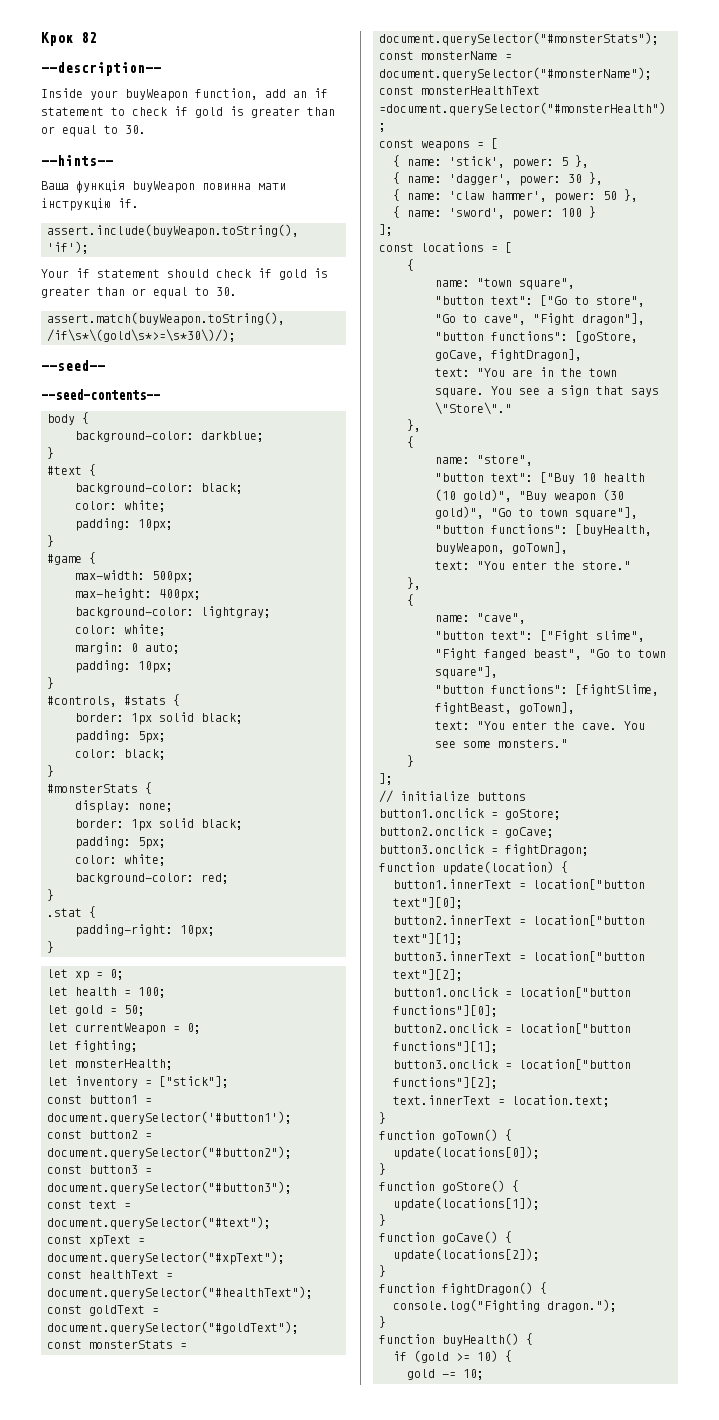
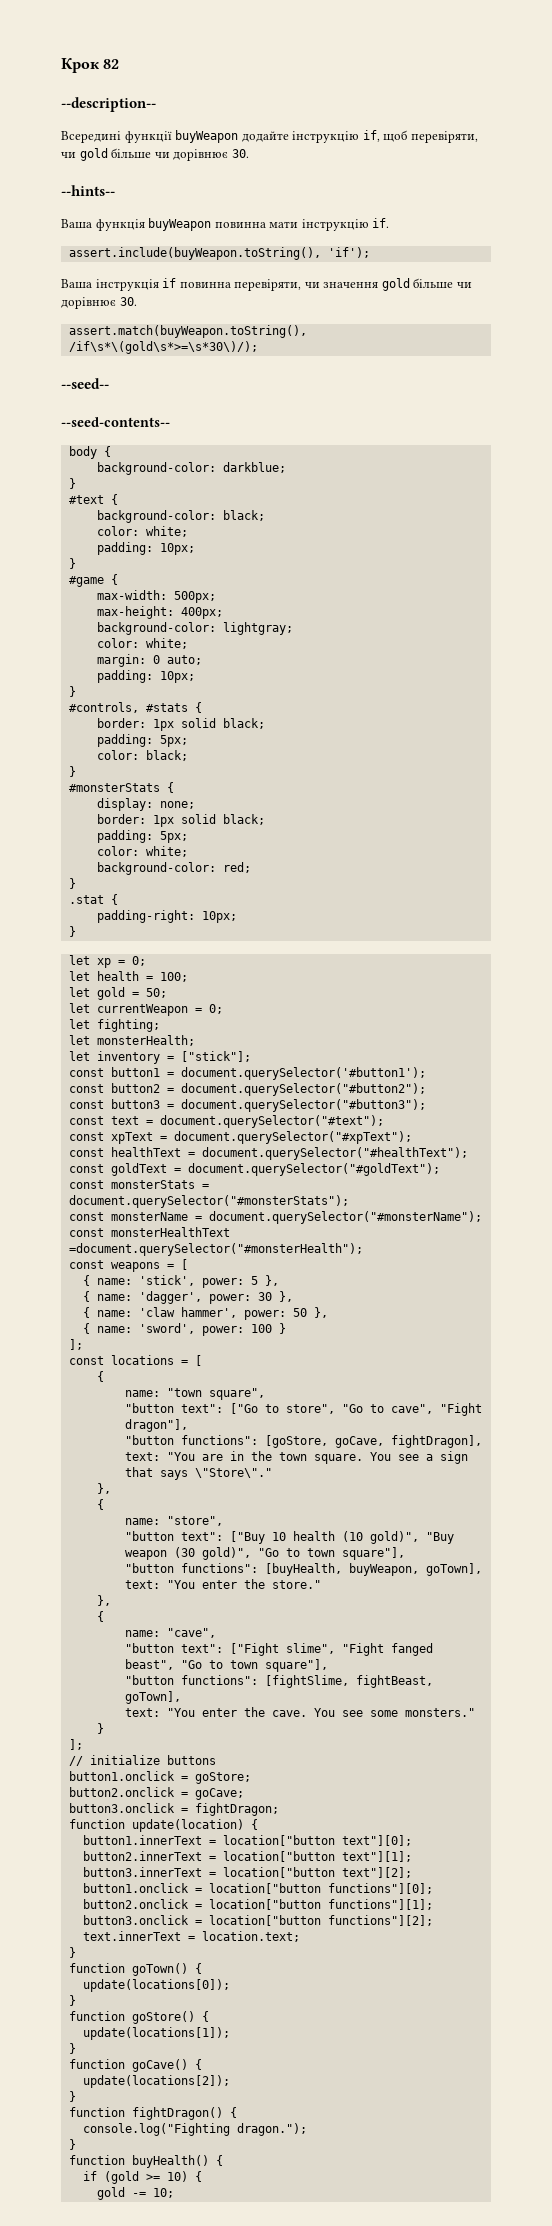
- Inside your buyWeapon function, add an if statement to check if gold is greater than or equal to 30.
+ Всередині функції buyWeapon додайте інструкцію if, щоб перевіряти, чи gold більше чи дорівнює 30.
- Your if statement should check if gold is greater than or equal to 30.
+ Ваша інструкція if повинна перевіряти, чи значення gold більше чи дорівнює 30.

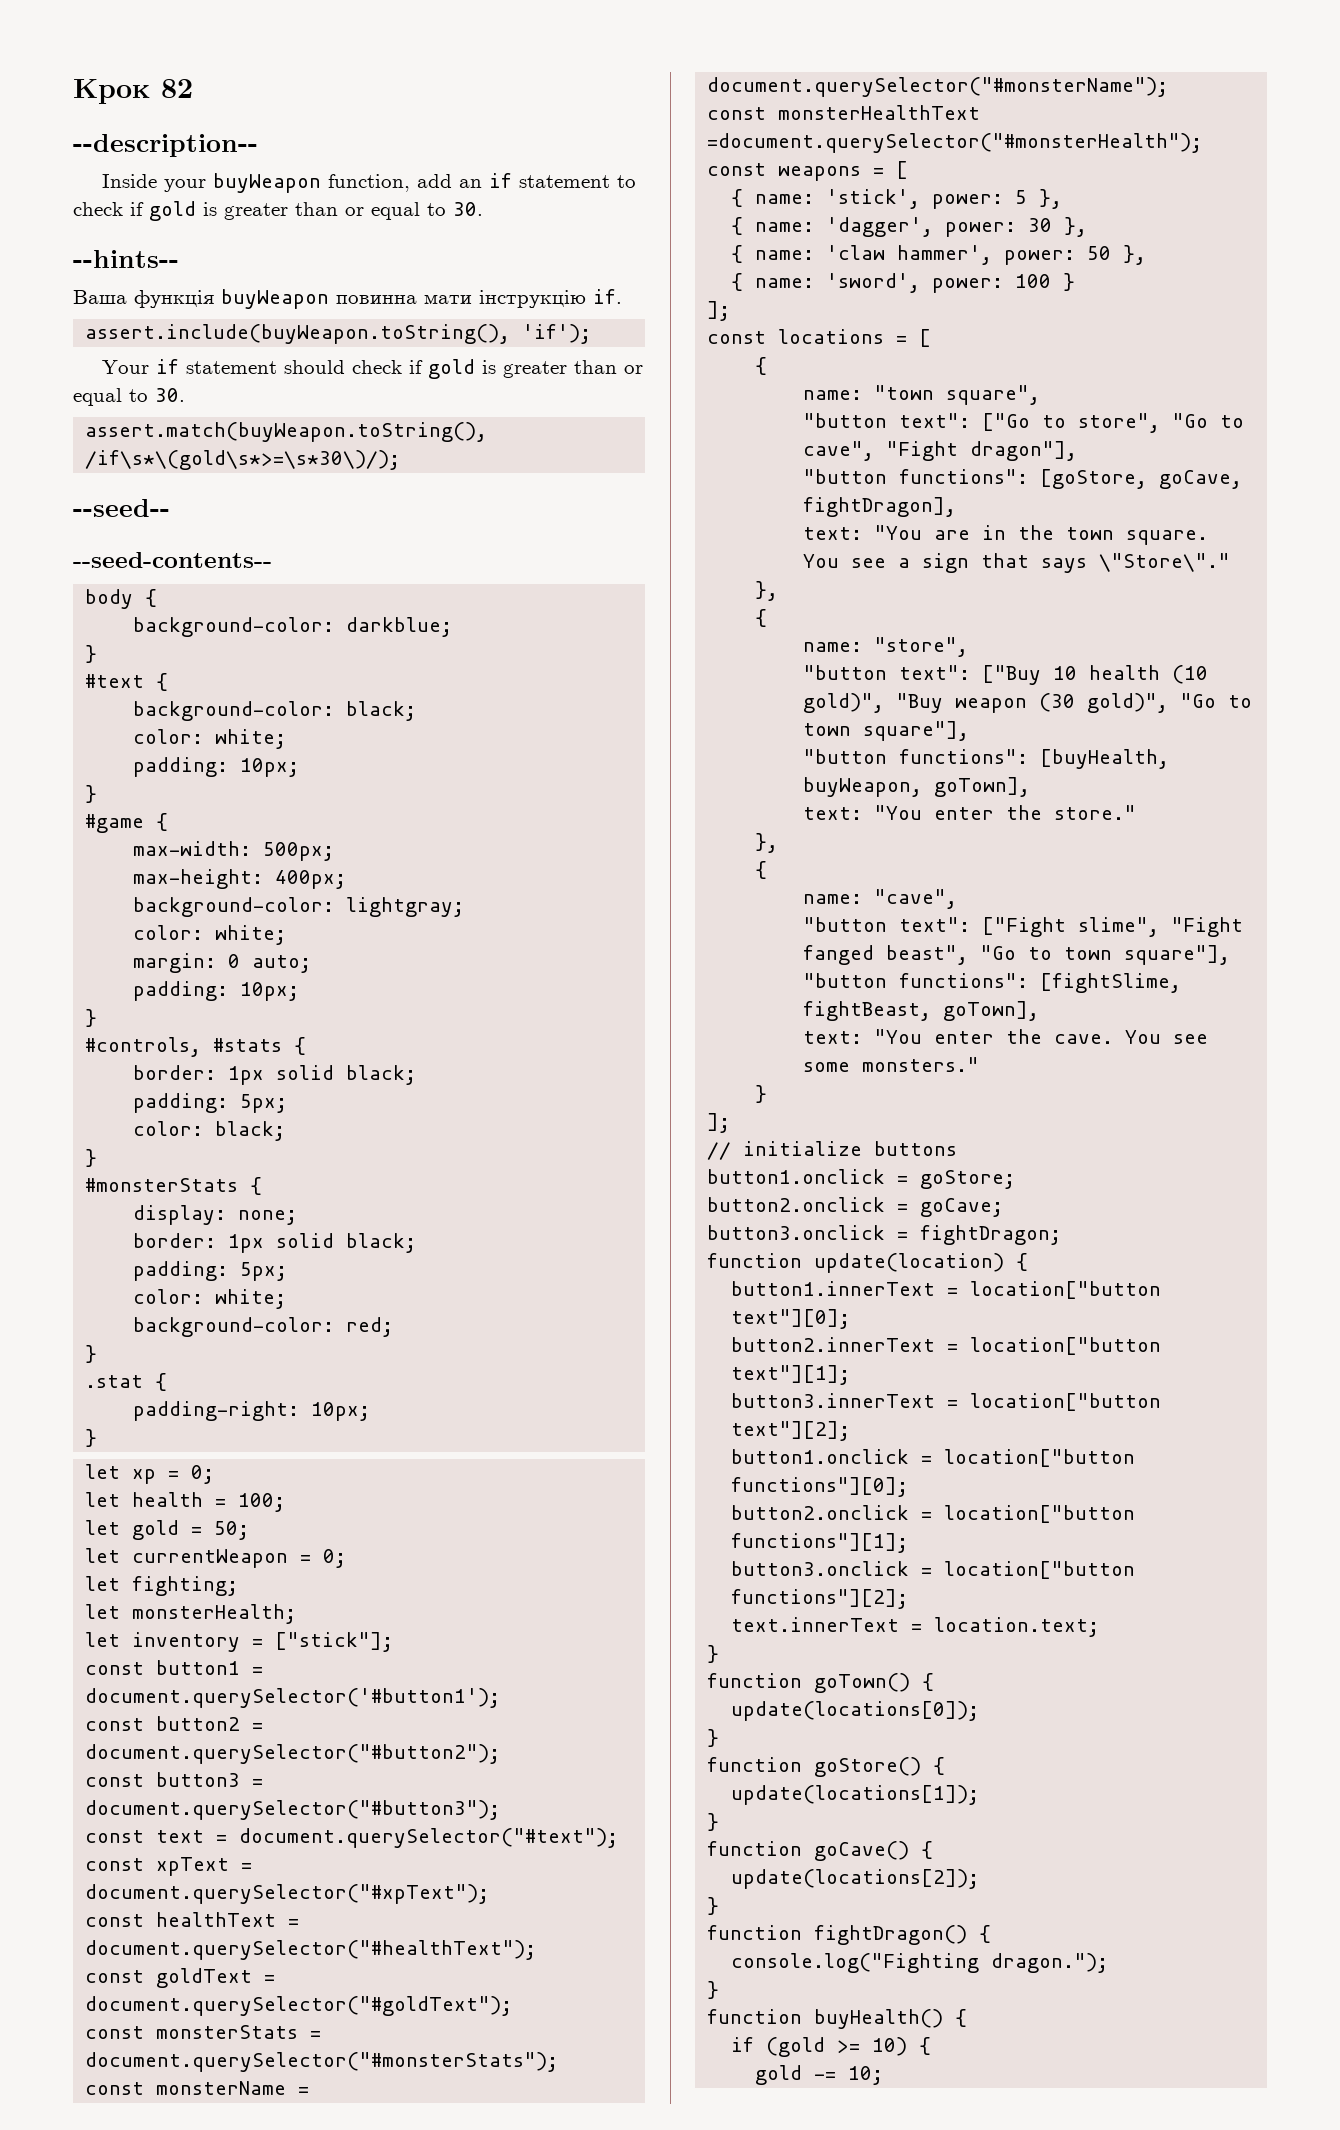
- Всередині функції buyWeapon додайте інструкцію if, щоб перевіряти, чи gold більше чи дорівнює 30.
+ Inside your buyWeapon function, add an if statement to check if gold is greater than or equal to 30.
- Ваша інструкція if повинна перевіряти, чи значення gold більше чи дорівнює 30.
+ Your if statement should check if gold is greater than or equal to 30.

